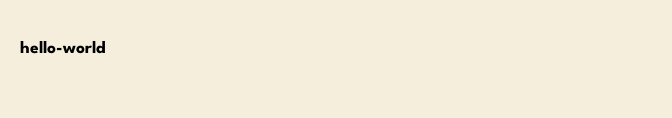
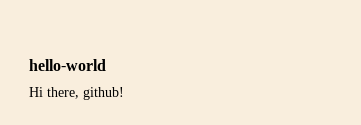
+ Hi there, github!

